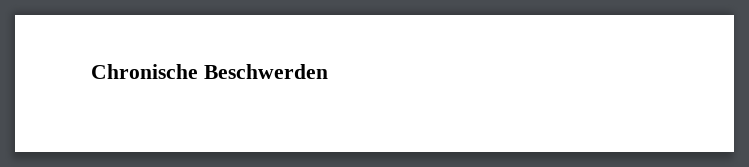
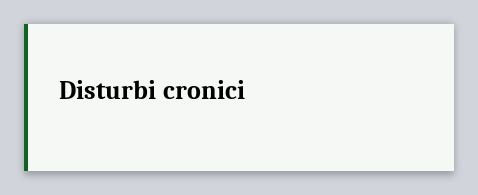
- Chronische Beschwerden
+ Disturbi cronici

